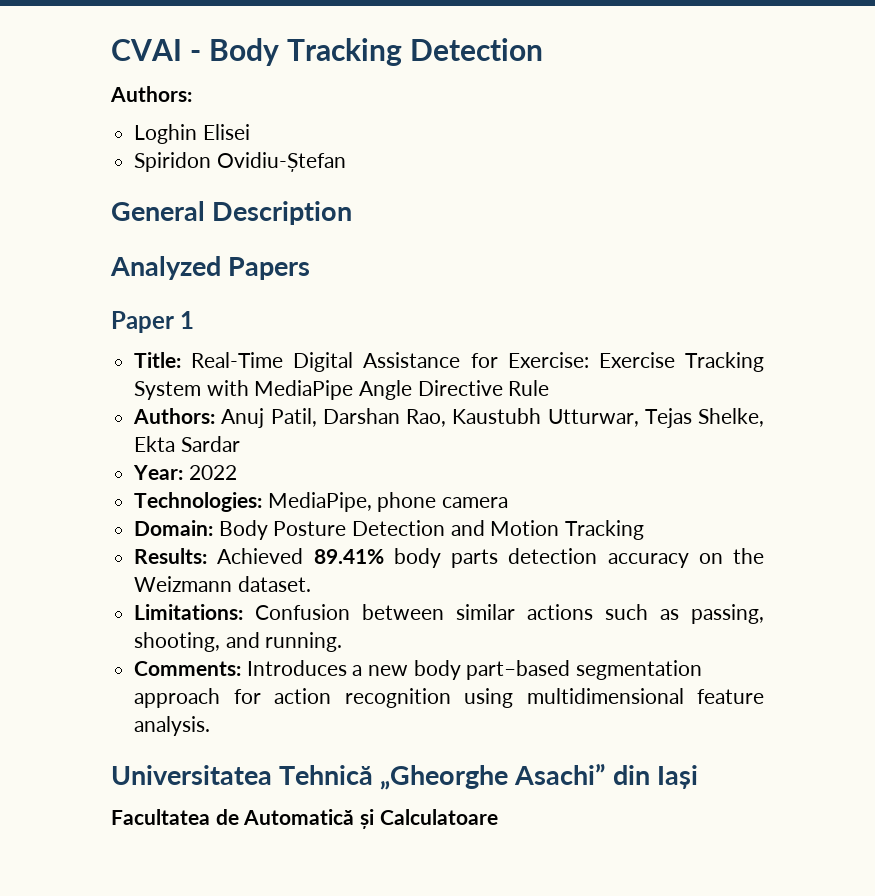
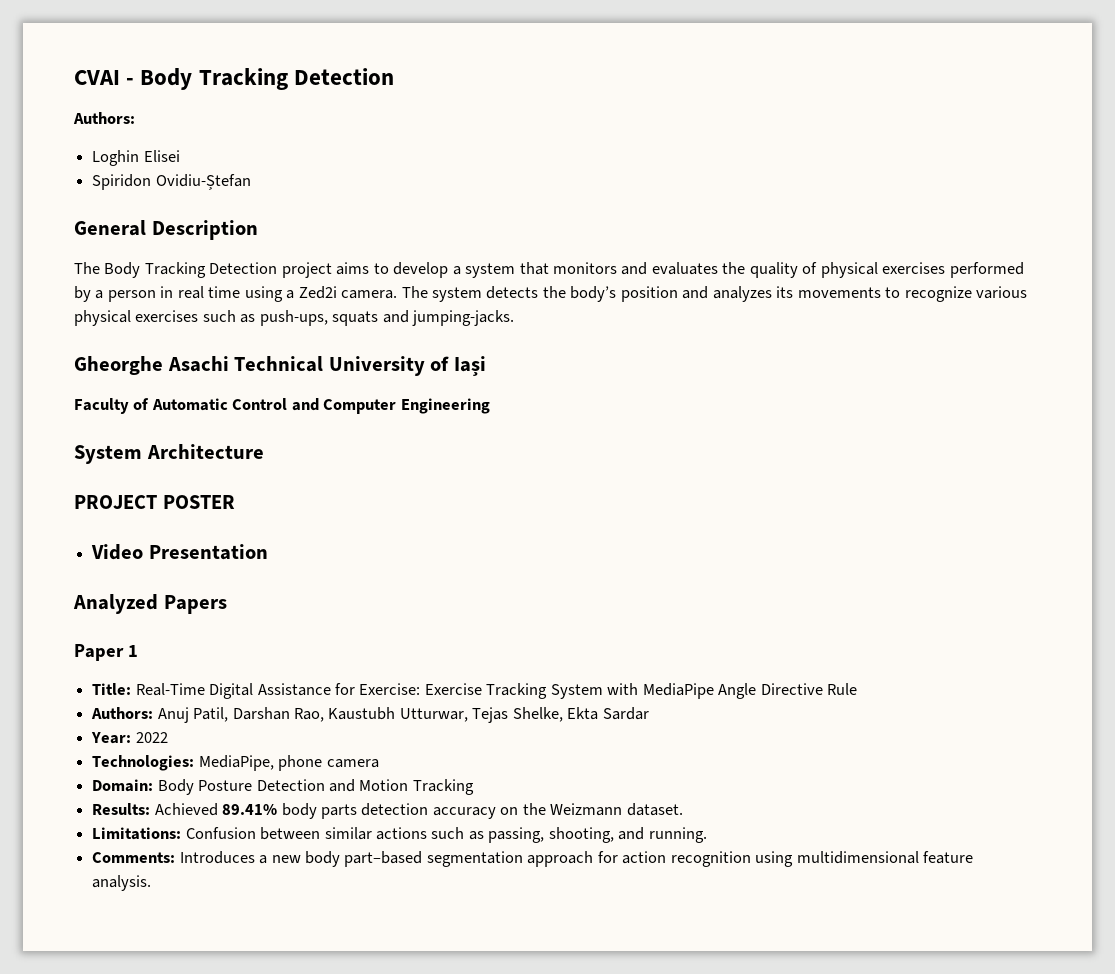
+ The Body Tracking Detection project aims to develop a system that monitors and evaluates the quality of physical exercises performed by a person in real time using a Zed2i camera. The system detects the body’s position and analyzes its movements to recognize various physical exercises such as push-ups, squats and jumping-jacks.
+ Gheorghe Asachi Technical University of Iași
+ Faculty of Automatic Control and Computer Engineering
+ System Architecture
+ PROJECT POSTER
+ Video Presentation
- Universitatea Tehnică „Gheorghe Asachi” din Iași
- Facultatea de Automatică și Calculatoare

